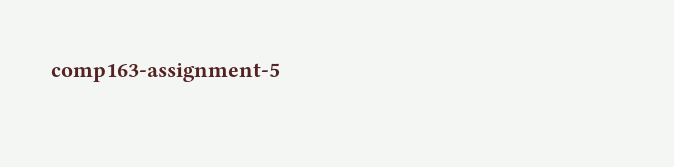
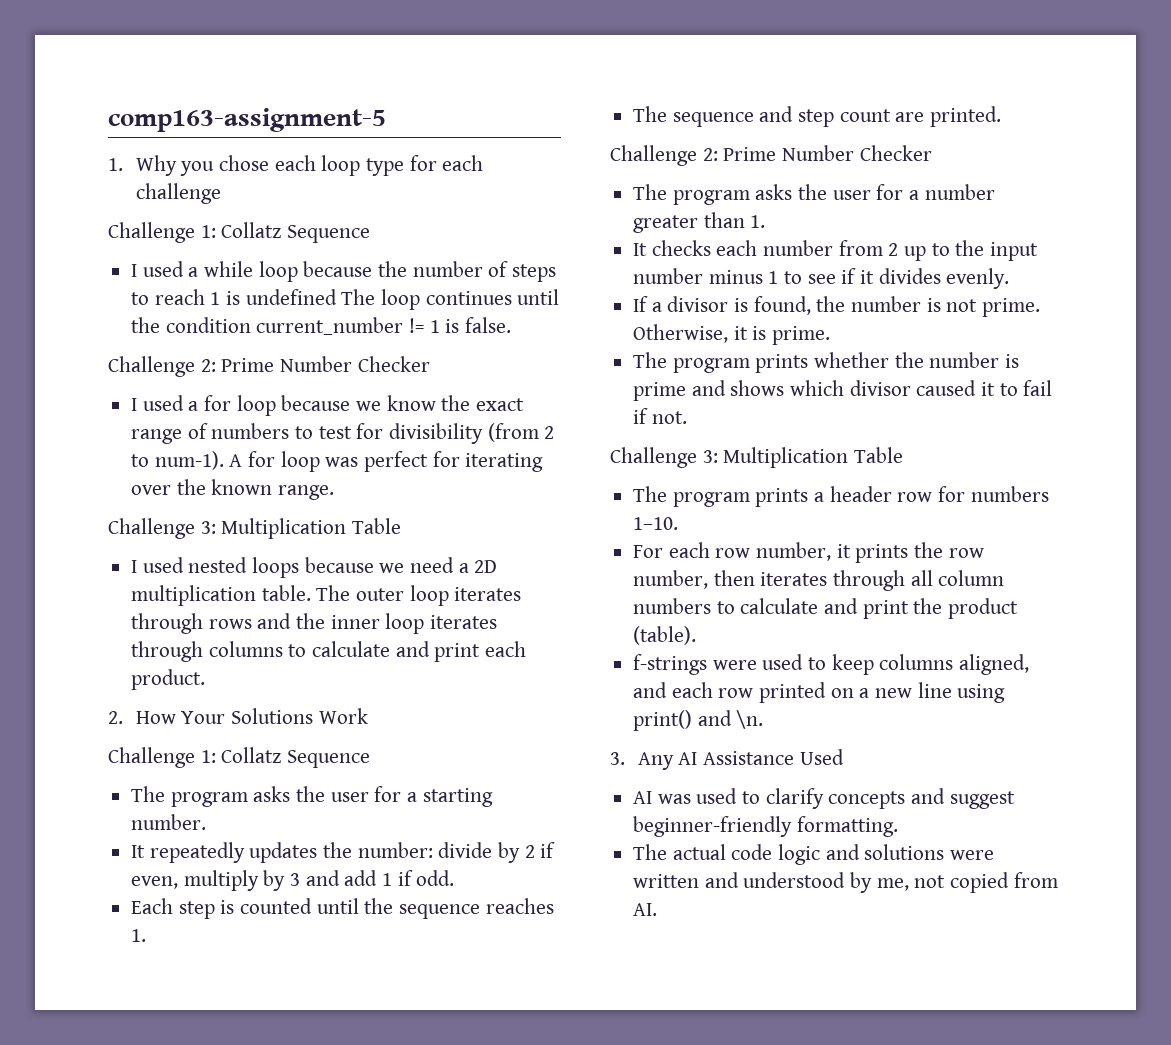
+ 1. Why you chose each loop type for each challenge
+ Challenge 1: Collatz Sequence
+ I used a while loop because the number of steps to reach 1 is undefined The loop continues until the condition current_number != 1 is false.
+ Challenge 2: Prime Number Checker
+ I used a for loop because we know the exact range of numbers to test for divisibility (from 2 to num-1). A for loop was perfect for iterating over the known range.
+ Challenge 3: Multiplication Table
+ I used nested loops because we need a 2D multiplication table. The outer loop iterates through rows and the inner loop iterates through columns to calculate and print each product.
+ 2. How Your Solutions Work
+ Challenge 1: Collatz Sequence
+ The program asks the user for a starting number.
+ It repeatedly updates the number: divide by 2 if even, multiply by 3 and add 1 if odd.
+ Each step is counted until the sequence reaches 1.
+ The sequence and step count are printed.
+ Challenge 2: Prime Number Checker
+ The program asks the user for a number greater than 1.
+ It checks each number from 2 up to the input number minus 1 to see if it divides evenly.
+ If a divisor is found, the number is not prime. Otherwise, it is prime.
+ The program prints whether the number is prime and shows which divisor caused it to fail if not.
+ Challenge 3: Multiplication Table
+ The program prints a header row for numbers 1–10.
+ For each row number, it prints the row number, then iterates through all column numbers to calculate and print the product (table).
+ f-strings were used to keep columns aligned, and each row printed on a new line using print() and \n.
+ 3. Any AI Assistance Used
+ AI was used to clarify concepts and suggest beginner-friendly formatting.
+ The actual code logic and solutions were written and understood by me, not copied from AI.

